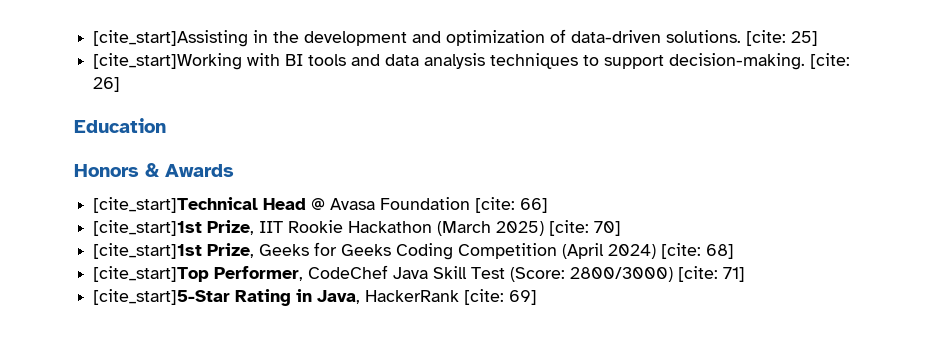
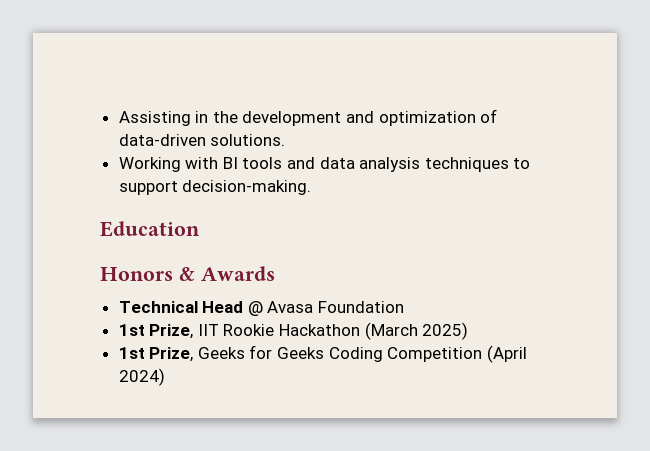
- [cite_start]Assisting in the development and optimization of data-driven solutions. [cite: 25]
- [cite_start]Working with BI tools and data analysis techniques to support decision-making. [cite: 26]
+ Assisting in the development and optimization of data-driven solutions.
+ Working with BI tools and data analysis techniques to support decision-making.
- [cite_start]Technical Head @ Avasa Foundation [cite: 66]
- [cite_start]1st Prize, IIT Rookie Hackathon (March 2025) [cite: 70]
- [cite_start]1st Prize, Geeks for Geeks Coding Competition (April 2024) [cite: 68]
- [cite_start]Top Performer, CodeChef Java Skill Test (Score: 2800/3000) [cite: 71]
- [cite_start]5-Star Rating in Java, HackerRank [cite: 69]
+ Technical Head @ Avasa Foundation
+ 1st Prize, IIT Rookie Hackathon (March 2025)
+ 1st Prize, Geeks for Geeks Coding Competition (April 2024)

